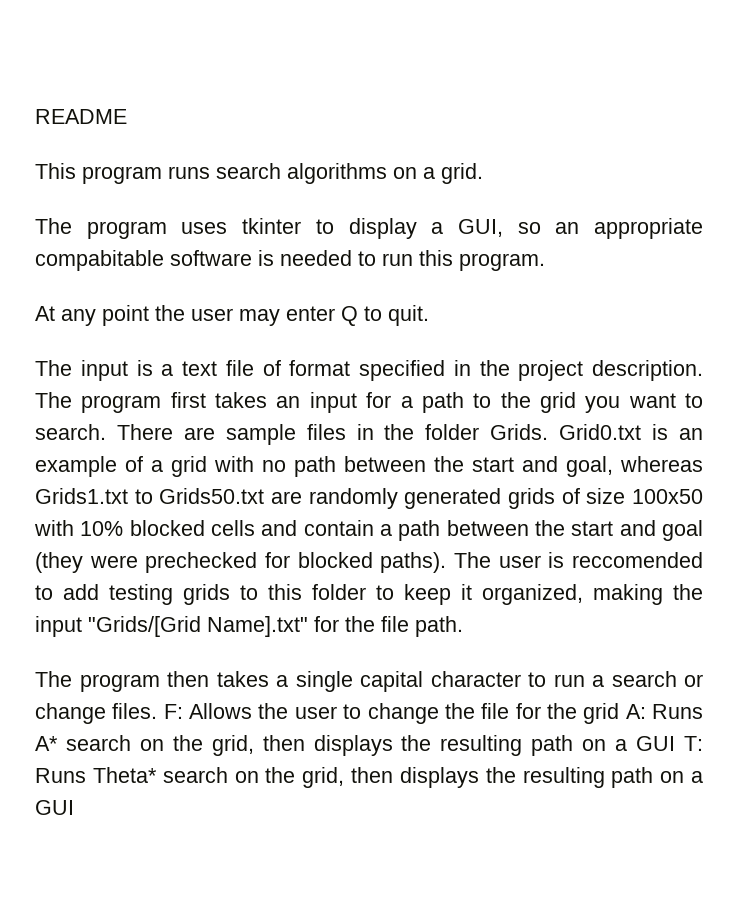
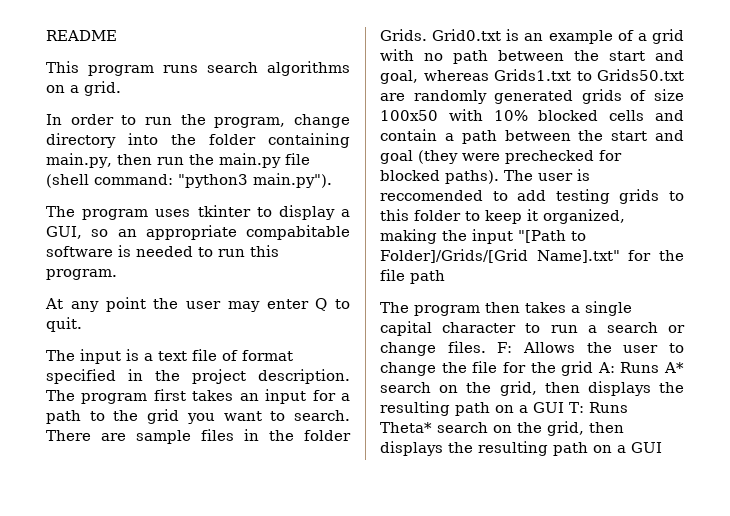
+ In order to run the program, change directory into the folder containing main.py, then run the main.py file (shell command: "python3 main.py").
- The user is reccomended to add testing grids to this folder to keep it organized, making the input "Grids/[Grid Name].txt" for the file path.
+ The user is reccomended to add testing grids to this folder to keep it organized, making the input "[Path to Folder]/Grids/[Grid Name].txt" for the file path

